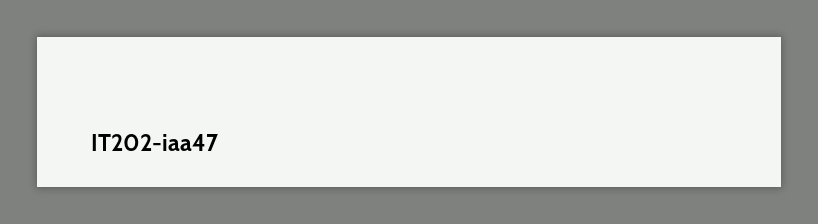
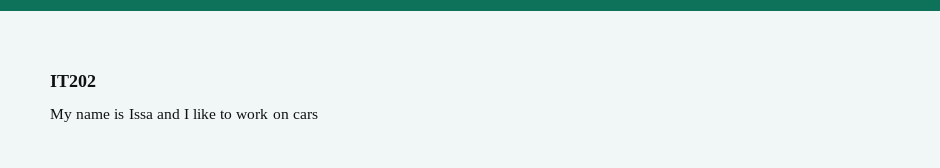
- IT202-iaa47
+ IT202
+ My name is Issa and I like to work on cars

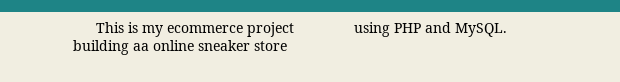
- IT202
- My name is Issa and I like to work on cars
+ This is my ecommerce project building aa online sneaker store using PHP and MySQL.

